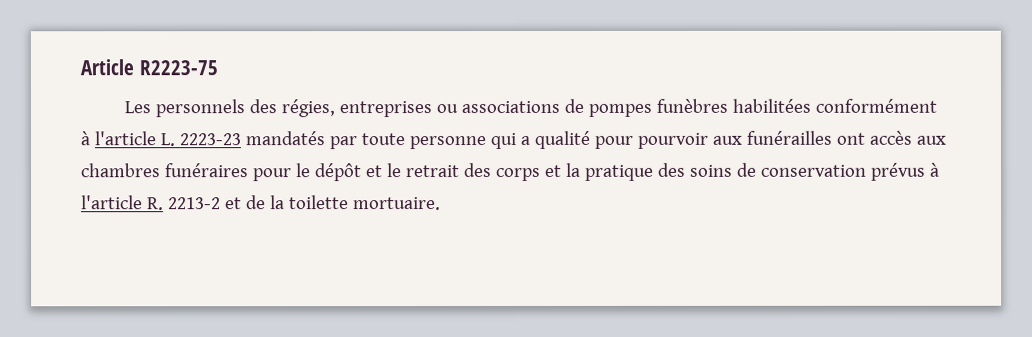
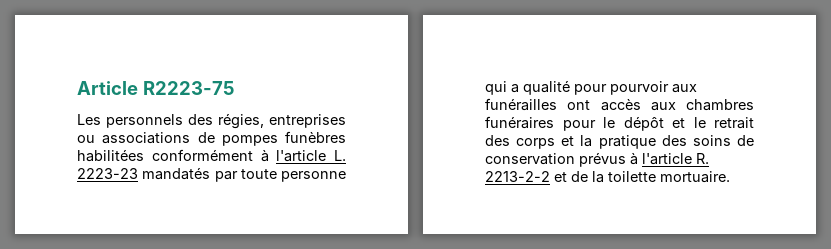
- Les personnels des régies, entreprises ou associations de pompes funèbres habilitées conformément à l'article L. 2223-23 mandatés par toute personne qui a qualité pour pourvoir aux funérailles ont accès aux chambres funéraires pour le dépôt et le retrait des corps et la pratique des soins de conservation prévus à l'article R. 2213-2 et de la toilette mortuaire.
+ Les personnels des régies, entreprises ou associations de pompes funèbres habilitées conformément à l'article L. 2223-23 mandatés par toute personne qui a qualité pour pourvoir aux funérailles ont accès aux chambres funéraires pour le dépôt et le retrait des corps et la pratique des soins de conservation prévus à l'article R. 2213-2-2 et de la toilette mortuaire.

